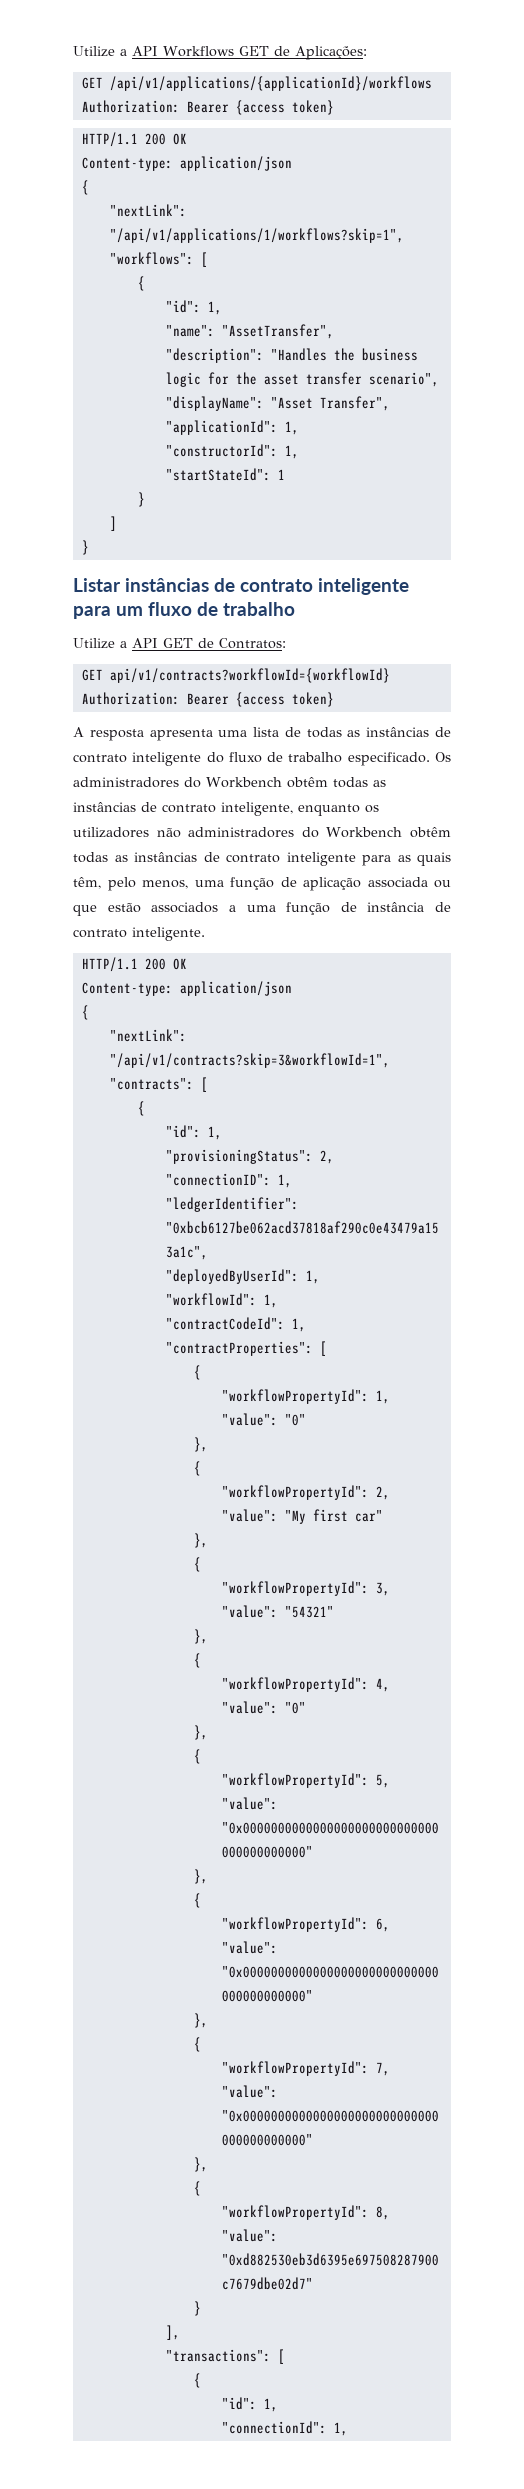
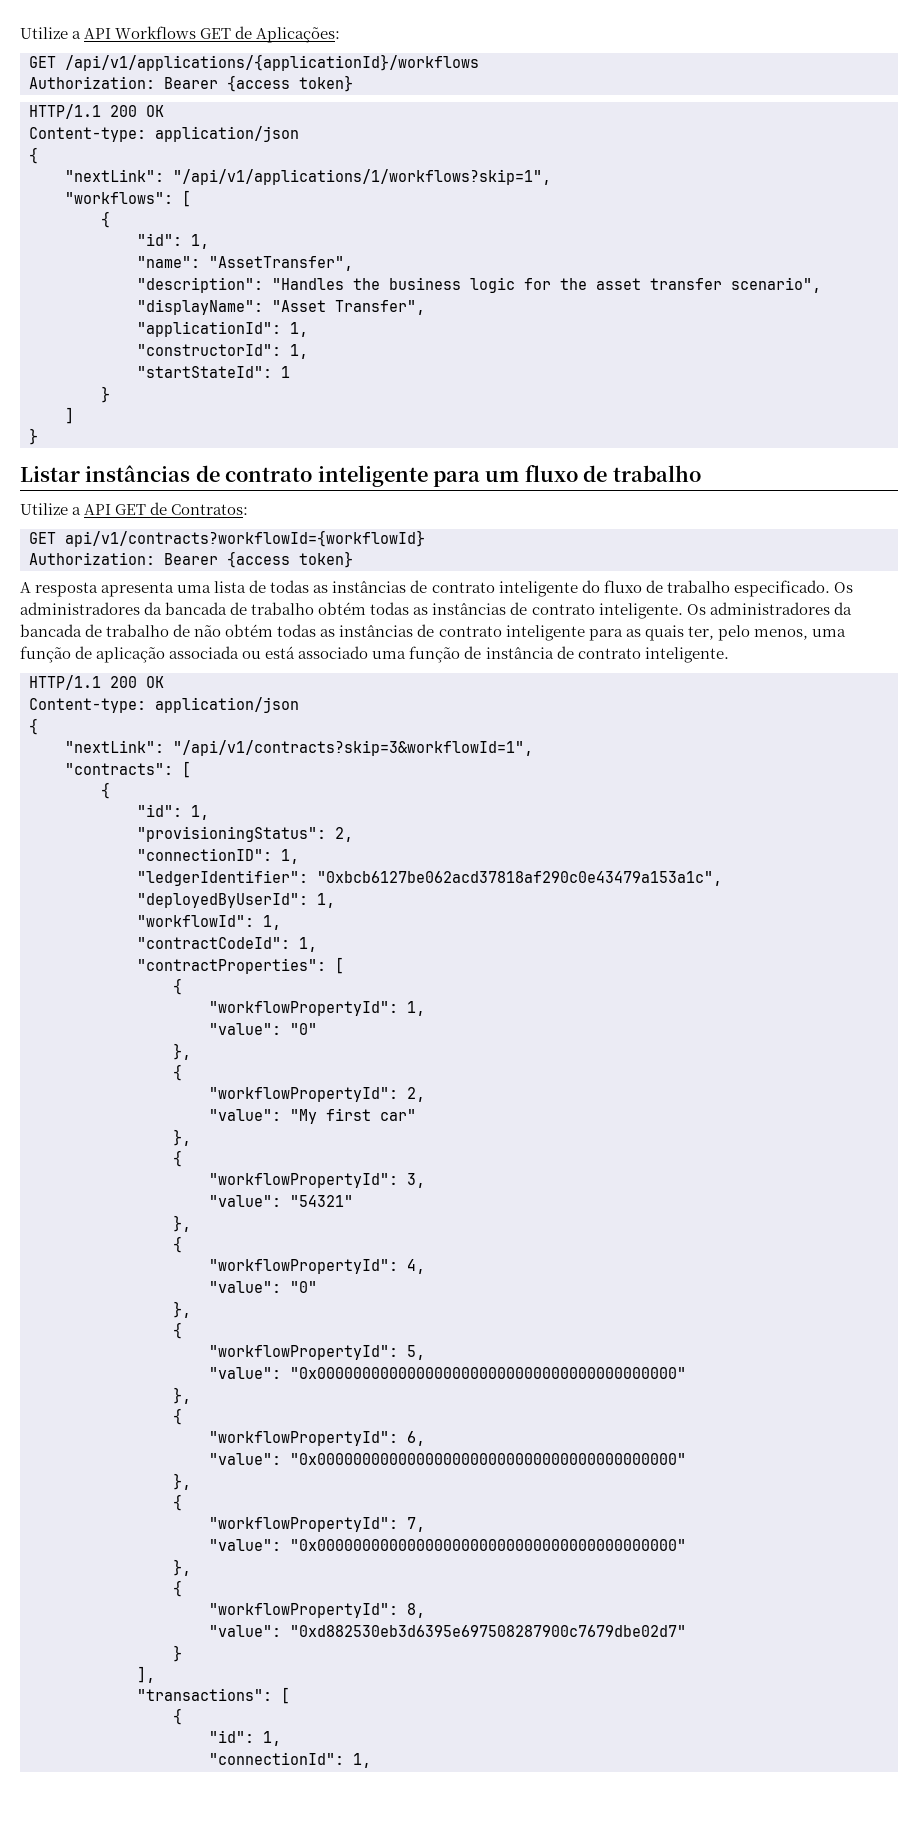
- Os administradores do Workbench obtêm todas as instâncias de contrato inteligente, enquanto os utilizadores não administradores do Workbench obtêm todas as instâncias de contrato inteligente para as quais têm, pelo menos, uma função de aplicação associada ou que estão associados a uma função de instância de contrato inteligente.
+ Os administradores da bancada de trabalho obtém todas as instâncias de contrato inteligente. Os administradores da bancada de trabalho de não obtém todas as instâncias de contrato inteligente para as quais ter, pelo menos, uma função de aplicação associada ou está associado uma função de instância de contrato inteligente.

